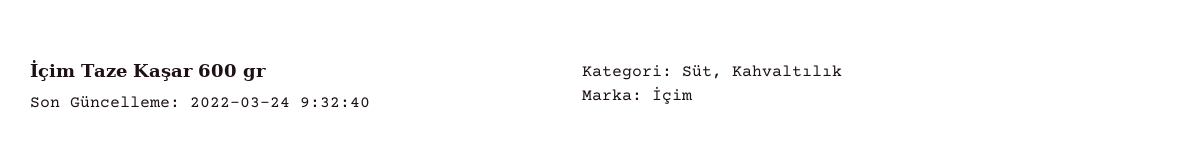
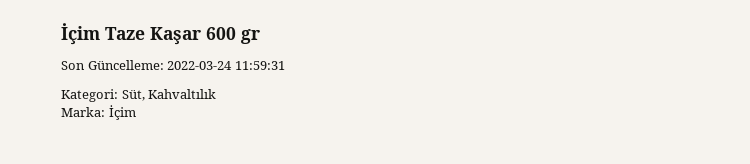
- Son Güncelleme: 2022-03-24 9:32:40
+ Son Güncelleme: 2022-03-24 11:59:31

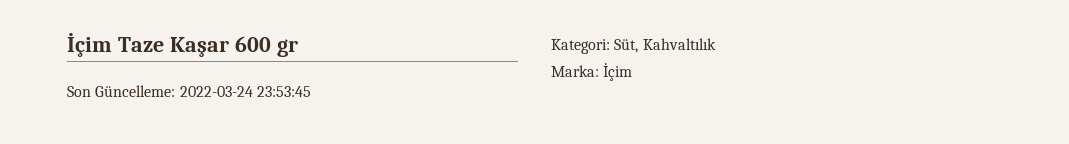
- Son Güncelleme: 2022-03-24 11:59:31
+ Son Güncelleme: 2022-03-24 23:53:45

